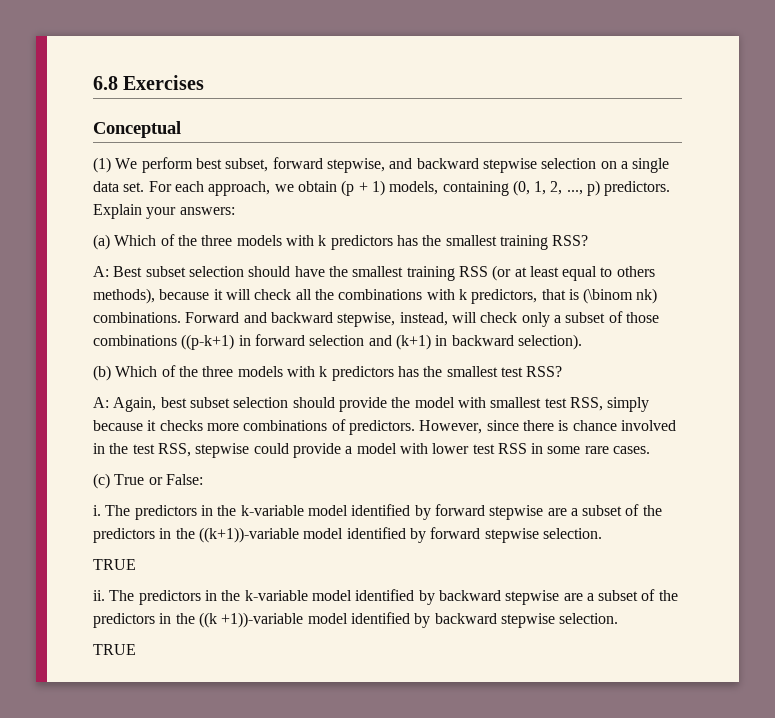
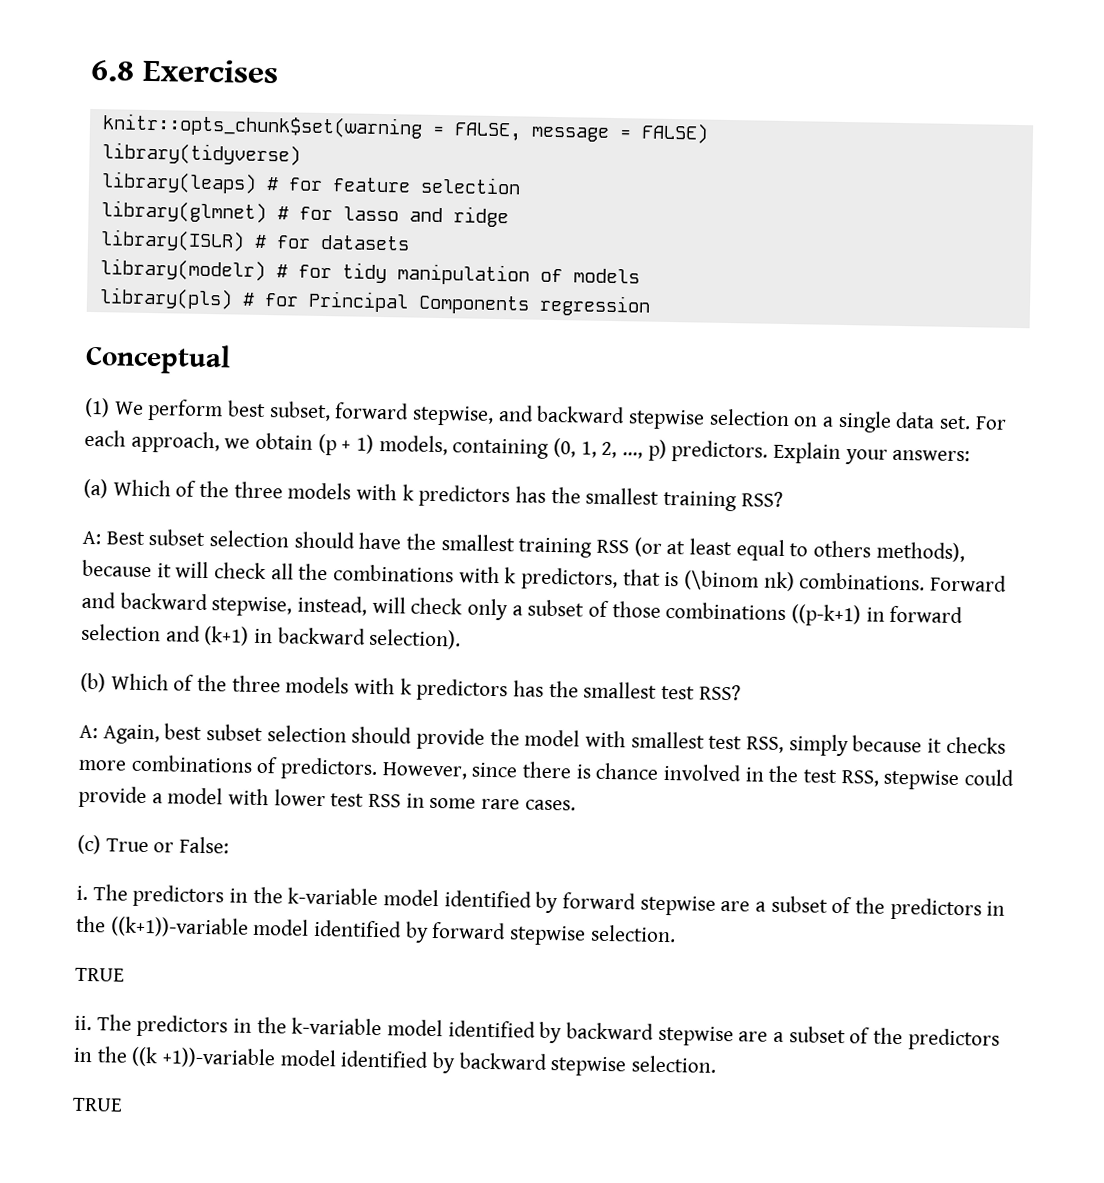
+ knitr::opts_chunk$set(warning = FALSE, message = FALSE)
+ library(tidyverse)
+ library(leaps) # for feature selection
+ library(glmnet) # for lasso and ridge
+ library(ISLR) # for datasets
+ library(modelr) # for tidy manipulation of models
+ library(pls) # for Principal Components regression

